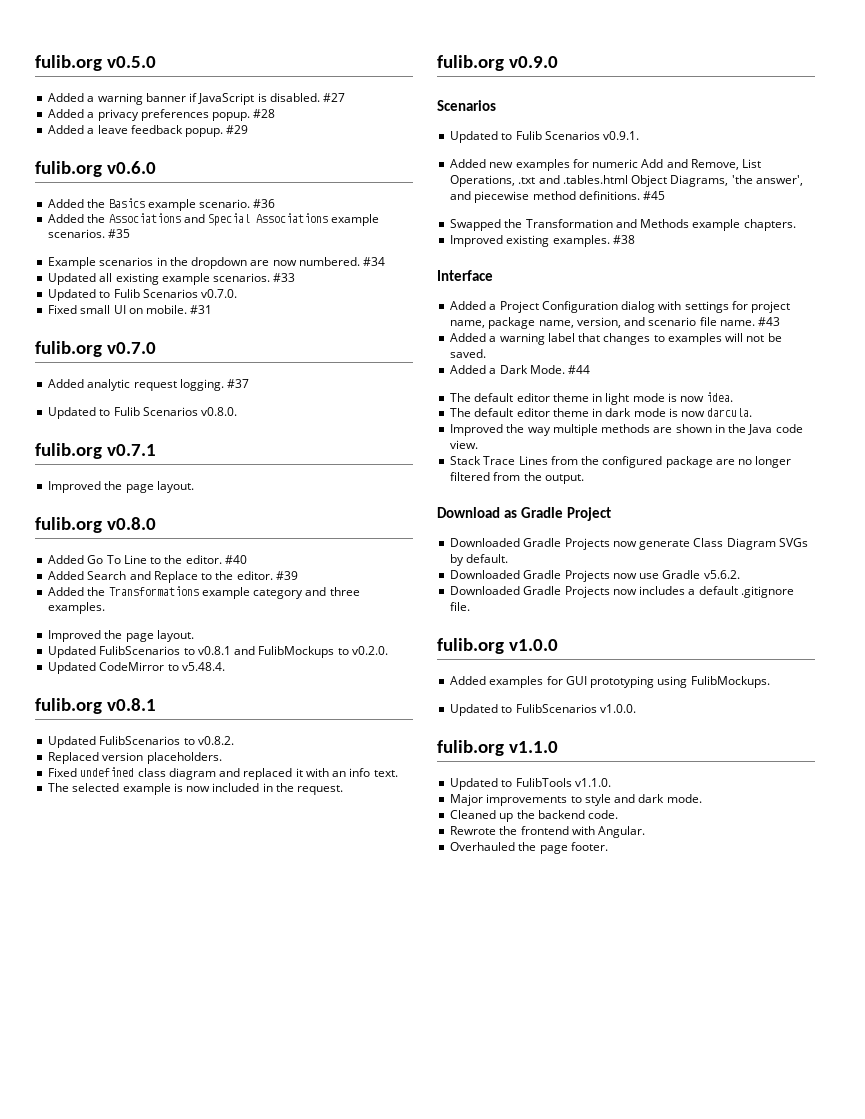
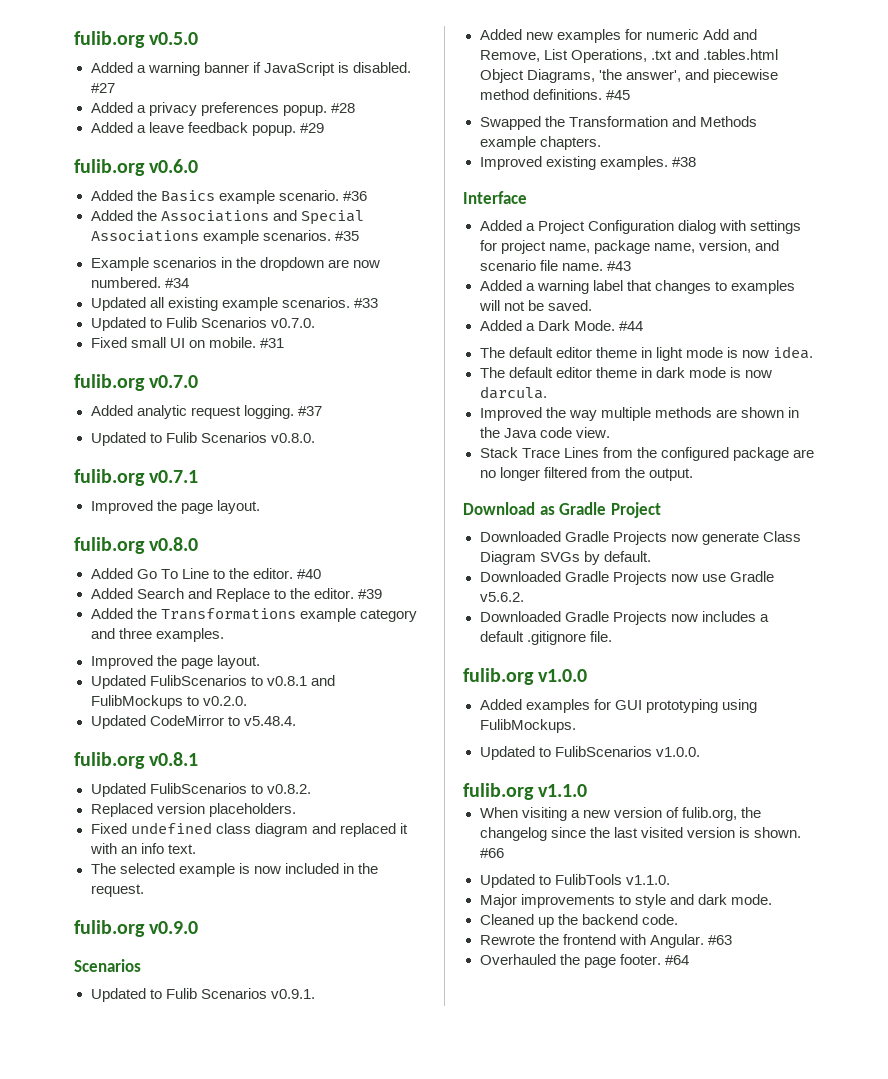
+ When visiting a new version of fulib.org, the changelog since the last visited version is shown. #66
+ #63
+ #64

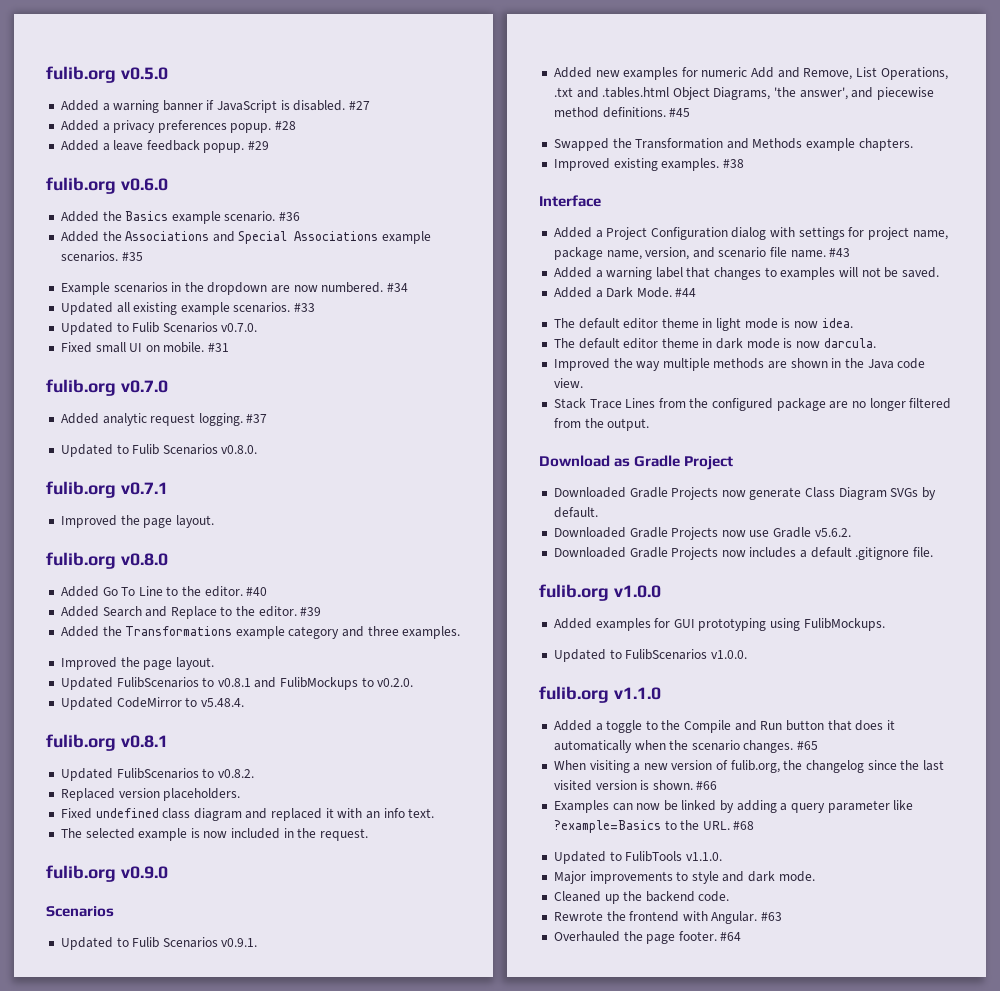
+ Added a toggle to the Compile and Run button that does it automatically when the scenario changes. #65
+ Examples can now be linked by adding a query parameter like ?example=Basics to the URL. #68

